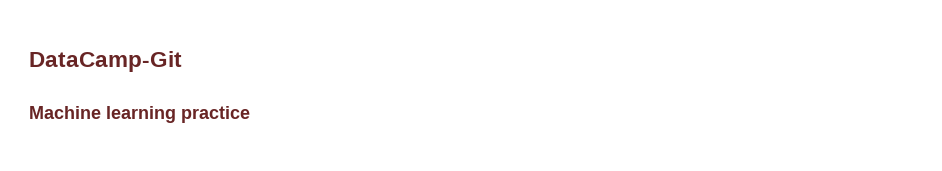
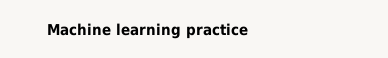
- DataCamp-Git

